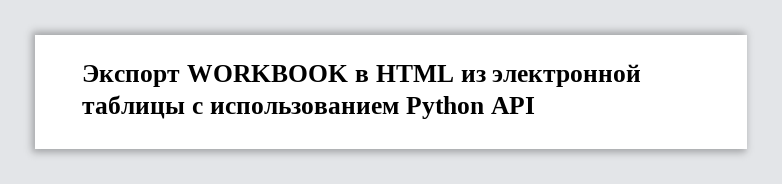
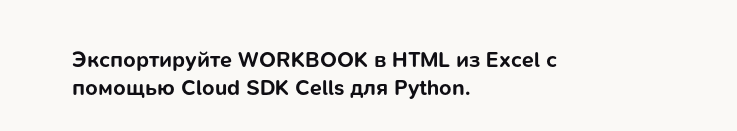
- Экспорт WORKBOOK в HTML из электронной таблицы с использованием Python API
+ Экспортируйте WORKBOOK в HTML из Excel с помощью Cloud SDK Cells для Python.

